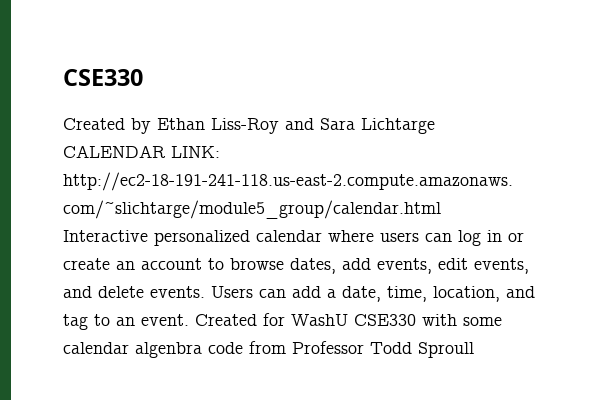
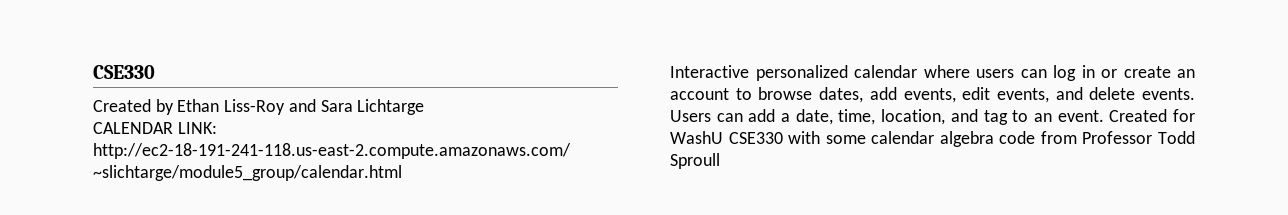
- Created for WashU CSE330 with some calendar algenbra code from Professor Todd Sproull
+ Created for WashU CSE330 with some calendar algebra code from Professor Todd Sproull

